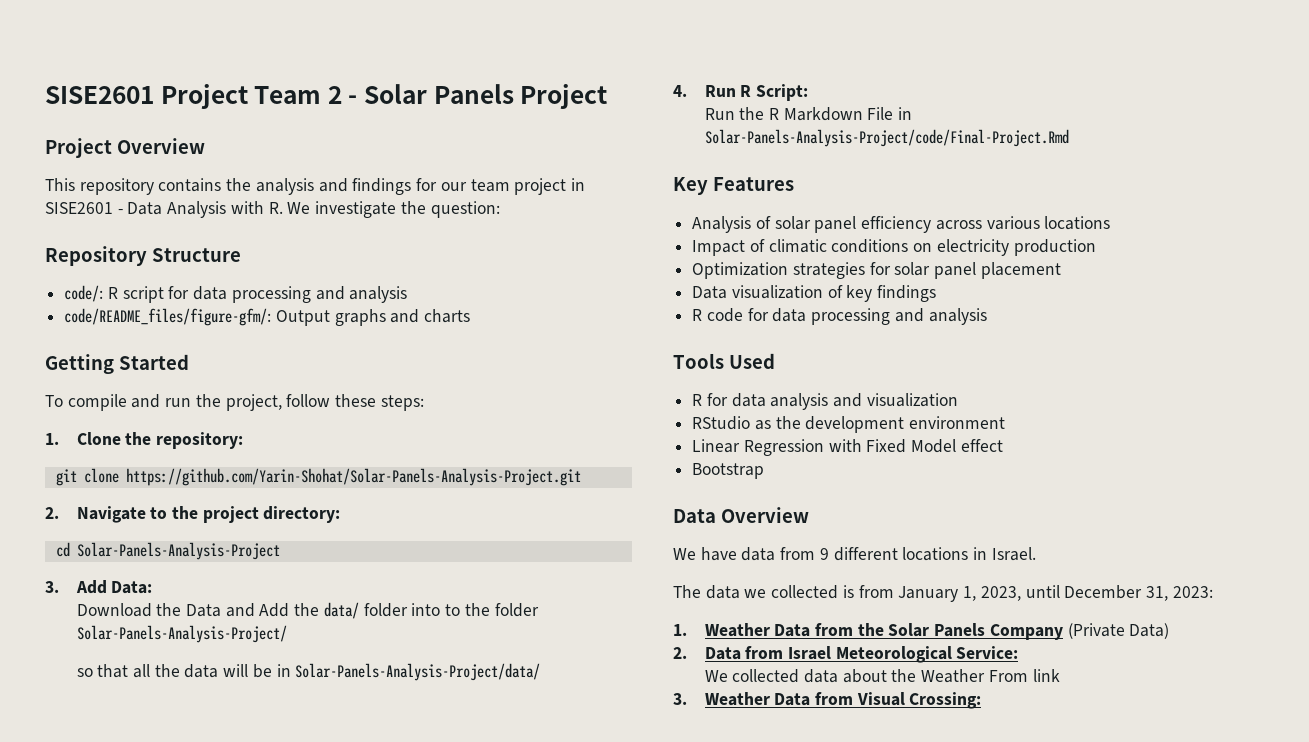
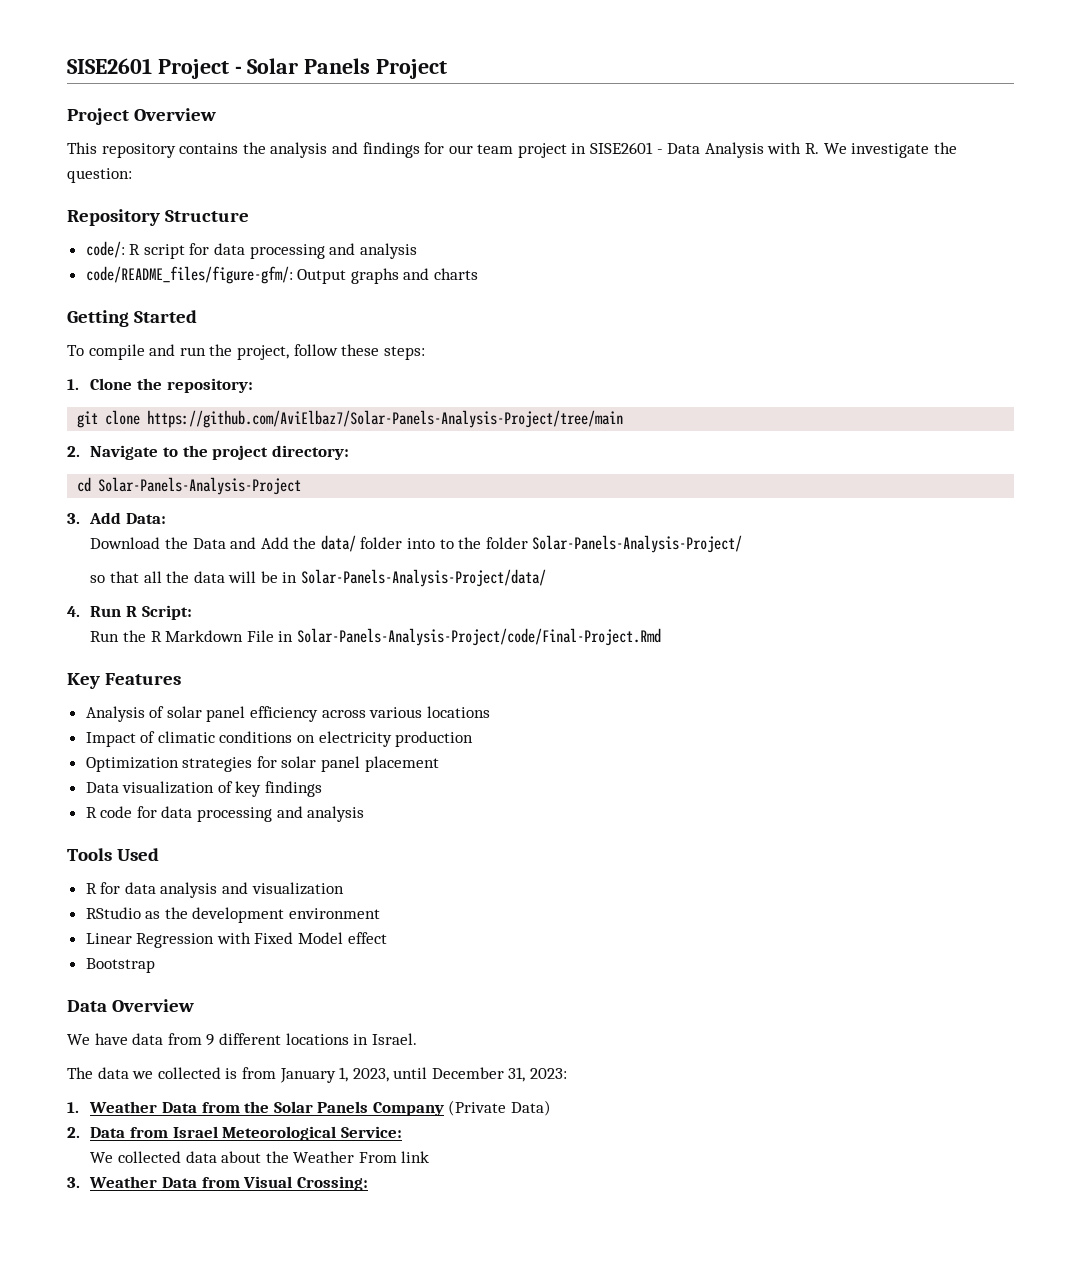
- SISE2601 Project Team 2 - Solar Panels Project
+ SISE2601 Project - Solar Panels Project
- git clone https://github.com/Yarin-Shohat/Solar-Panels-Analysis-Project.git
+ git clone https://github.com/AviElbaz7/Solar-Panels-Analysis-Project/tree/main

